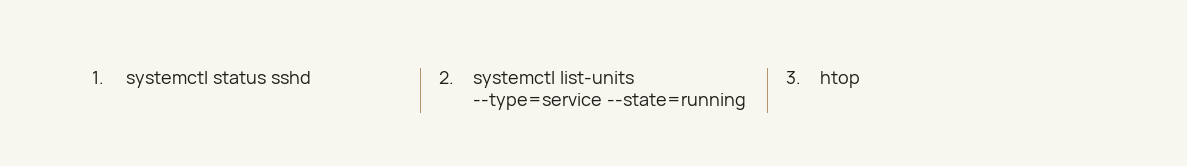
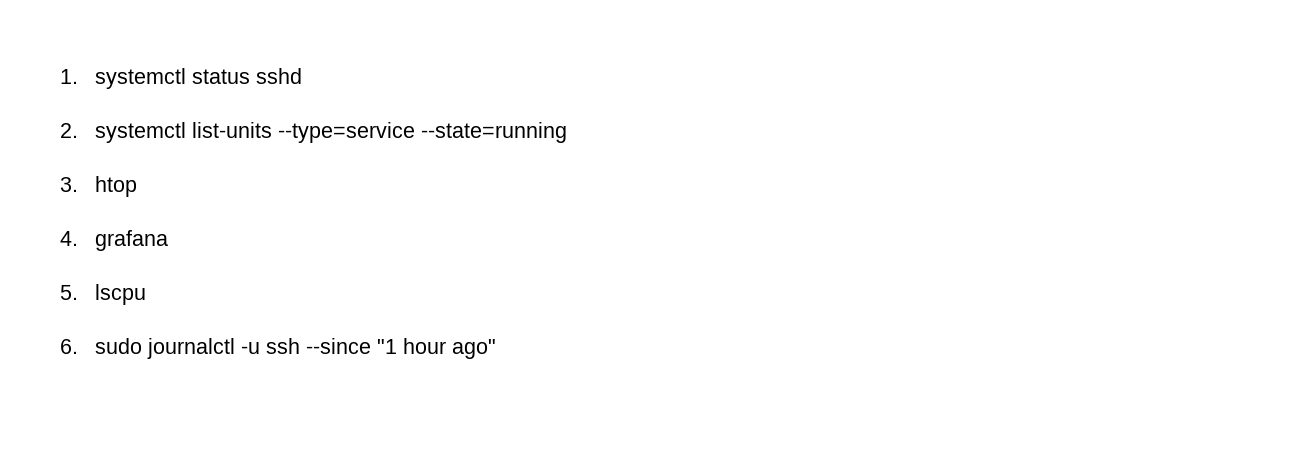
+ 4. grafana
+ 5. lscpu
+ 6. sudo journalctl -u ssh --since "1 hour ago"

